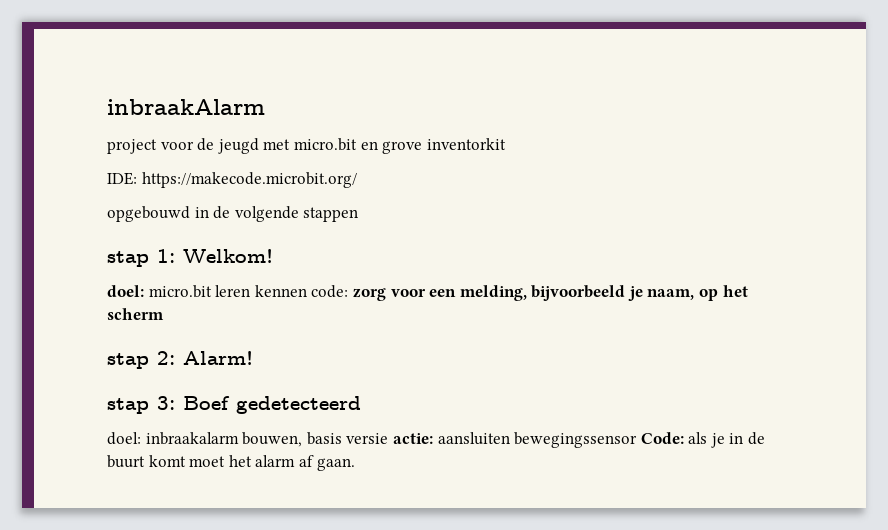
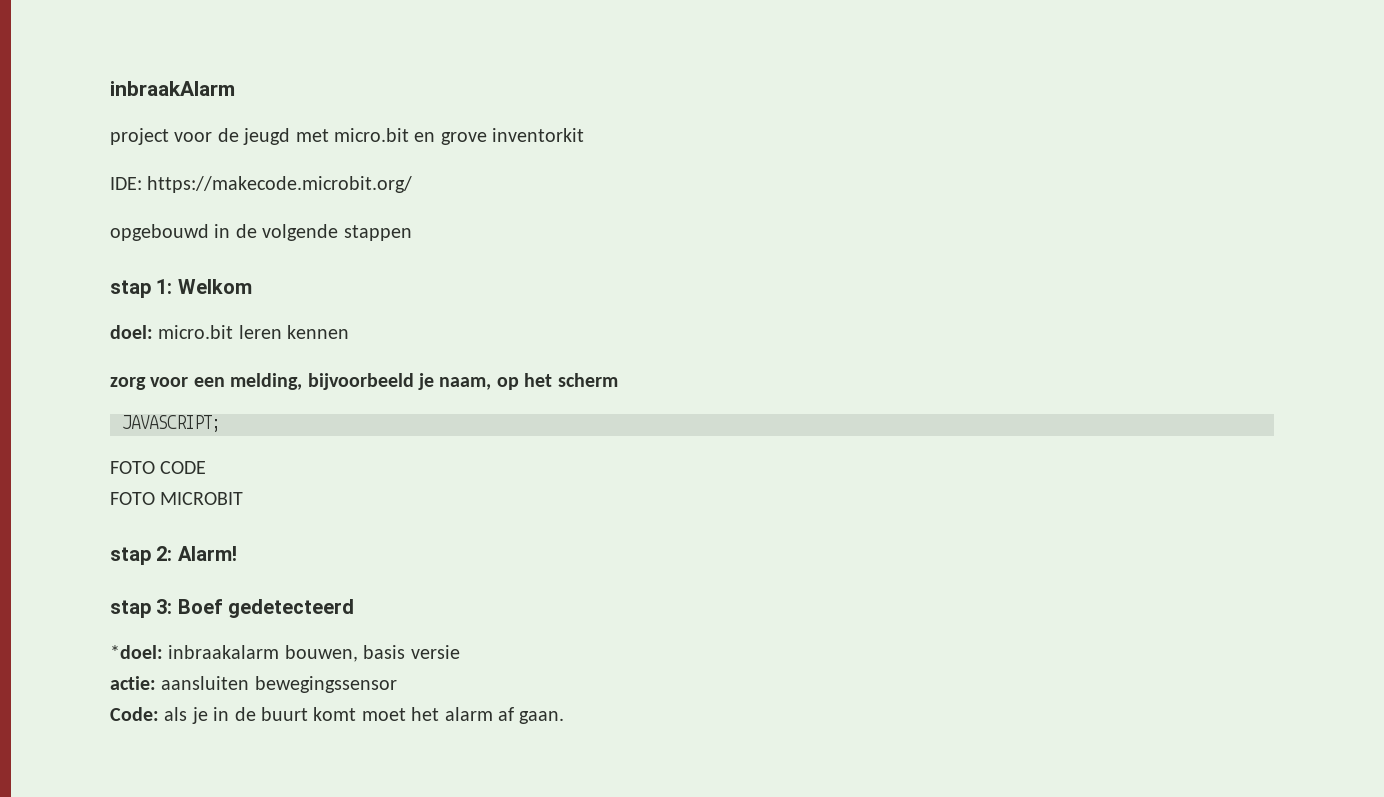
- stap 1: Welkom!
+ stap 1: Welkom
- doel: micro.bit leren kennen code: zorg voor een melding, bijvoorbeeld je naam, op het scherm
+ doel: micro.bit leren kennen
+ zorg voor een melding, bijvoorbeeld je naam, op het scherm
+ JAVASCRIPT;
+ FOTO CODE
+ FOTO MICROBIT
- doel: inbraakalarm bouwen, basis versie actie: aansluiten bewegingssensor Code: als je in de buurt komt moet het alarm af gaan.
+ *doel: inbraakalarm bouwen, basis versie
+ actie: aansluiten bewegingssensor
+ Code: als je in de buurt komt moet het alarm af gaan.

